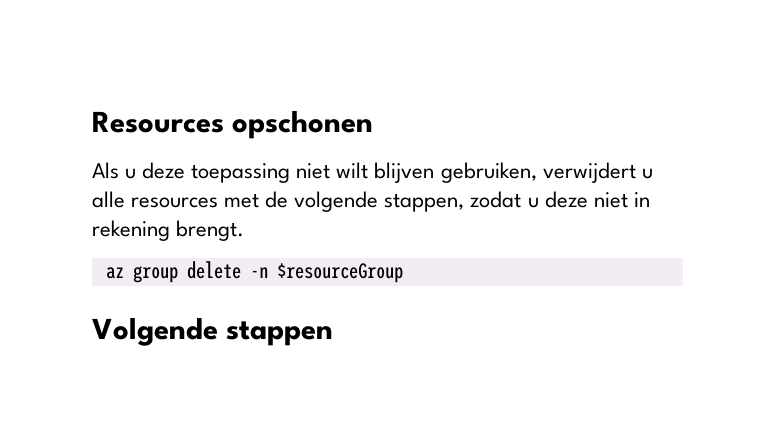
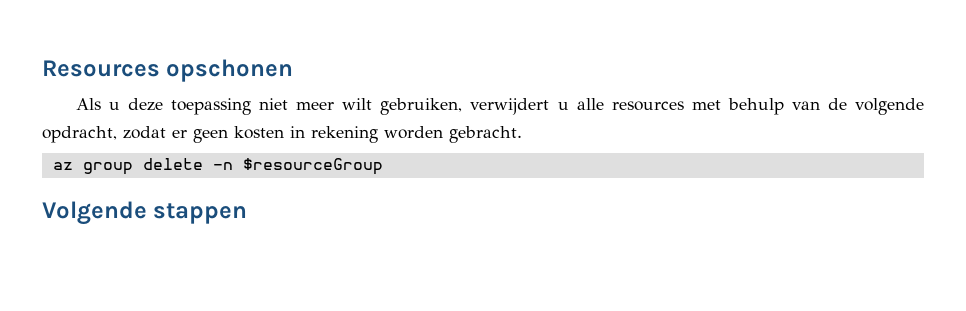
- Als u deze toepassing niet wilt blijven gebruiken, verwijdert u alle resources met de volgende stappen, zodat u deze niet in rekening brengt.
+ Als u deze toepassing niet meer wilt gebruiken, verwijdert u alle resources met behulp van de volgende opdracht, zodat er geen kosten in rekening worden gebracht.

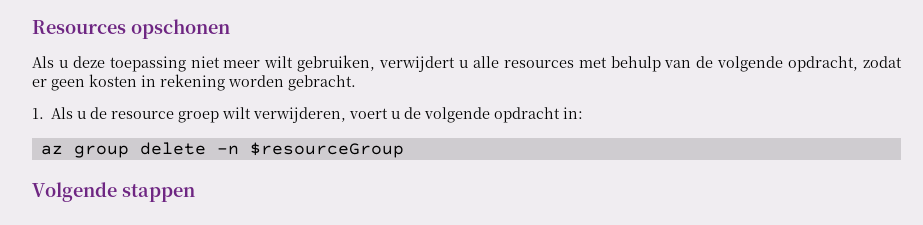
+ 1. Als u de resource groep wilt verwijderen, voert u de volgende opdracht in:

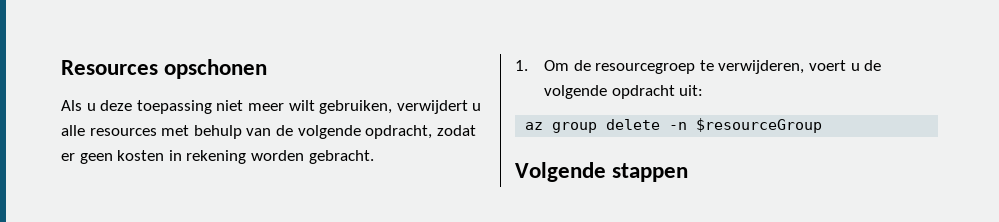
- 1. Als u de resource groep wilt verwijderen, voert u de volgende opdracht in:
+ 1. Om de resourcegroep te verwijderen, voert u de volgende opdracht uit:

